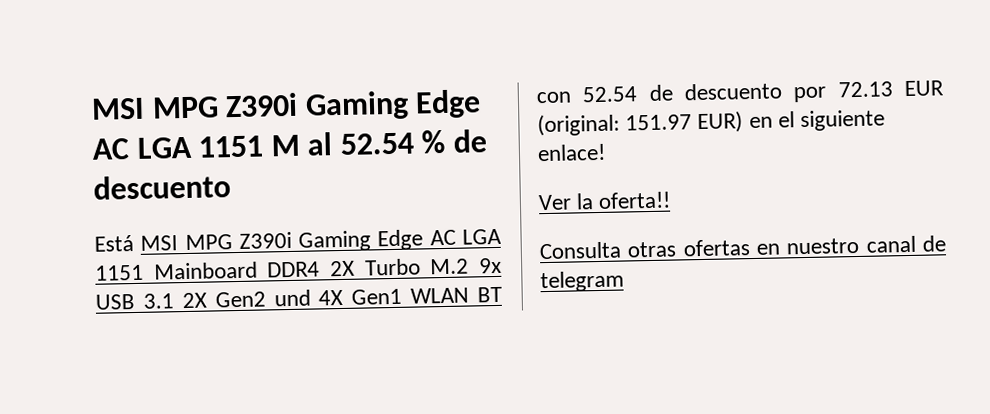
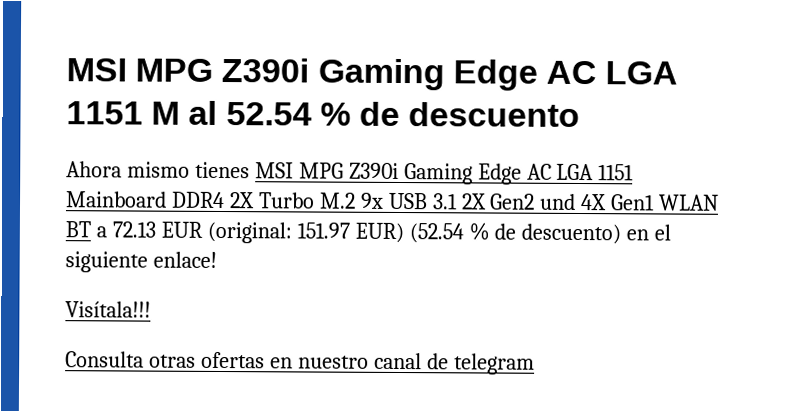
- Está MSI MPG Z390i Gaming Edge AC LGA 1151 Mainboard DDR4 2X Turbo M.2 9x USB 3.1 2X Gen2 und 4X Gen1 WLAN BT con 52.54 de descuento por 72.13 EUR (original: 151.97 EUR) en el siguiente enlace!
+ Ahora mismo tienes MSI MPG Z390i Gaming Edge AC LGA 1151 Mainboard DDR4 2X Turbo M.2 9x USB 3.1 2X Gen2 und 4X Gen1 WLAN BT a 72.13 EUR (original: 151.97 EUR) (52.54 % de descuento) en el siguiente enlace!
- Ver la oferta!!
+ Visítala!!!

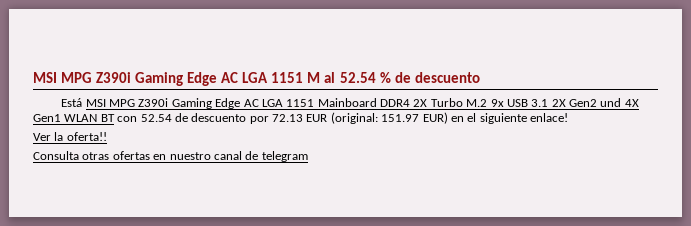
- Ahora mismo tienes MSI MPG Z390i Gaming Edge AC LGA 1151 Mainboard DDR4 2X Turbo M.2 9x USB 3.1 2X Gen2 und 4X Gen1 WLAN BT a 72.13 EUR (original: 151.97 EUR) (52.54 % de descuento) en el siguiente enlace!
+ Está MSI MPG Z390i Gaming Edge AC LGA 1151 Mainboard DDR4 2X Turbo M.2 9x USB 3.1 2X Gen2 und 4X Gen1 WLAN BT con 52.54 de descuento por 72.13 EUR (original: 151.97 EUR) en el siguiente enlace!
- Visítala!!!
+ Ver la oferta!!

